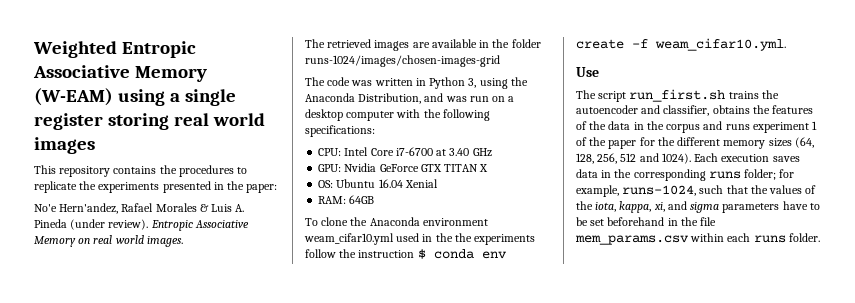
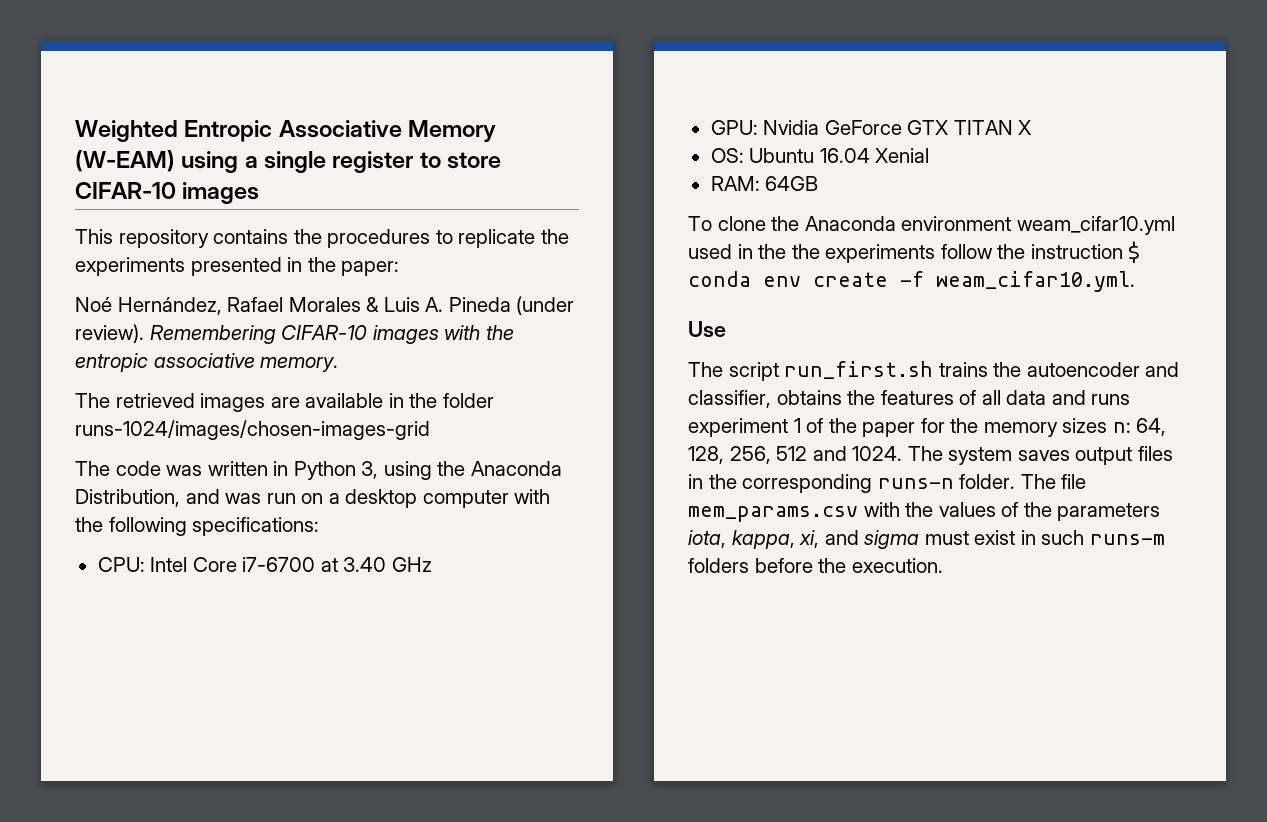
- Weighted Entropic Associative Memory (W-EAM) using a single register storing real world images
+ Weighted Entropic Associative Memory (W-EAM) using a single register to store CIFAR-10 images
- No'e Hern'andez, Rafael Morales & Luis A. Pineda (under review).
+ Noé Hernández, Rafael Morales & Luis A. Pineda (under review).
- Entropic Associative Memory on real world images.
+ Remembering CIFAR-10 images with the entropic associative memory.
- The script run_first.sh trains the autoencoder and classifier, obtains the features of the data in the corpus and runs experiment 1 of the paper for the different memory sizes (64, 128, 256, 512 and 1024). Each execution saves data in the corresponding runs folder; for example, runs-1024, such that the values of the iota, kappa, xi, and sigma parameters have to be set beforehand in the file mem_params.csv within each runs folder.
+ The script run_first.sh trains the autoencoder and classifier, obtains the features of all data and runs experiment 1 of the paper for the memory sizes n: 64, 128, 256, 512 and 1024. The system saves output files in the corresponding runs-n folder. The file mem_params.csv with the values of the parameters iota, kappa, xi, and sigma must exist in such runs-m folders before the execution.

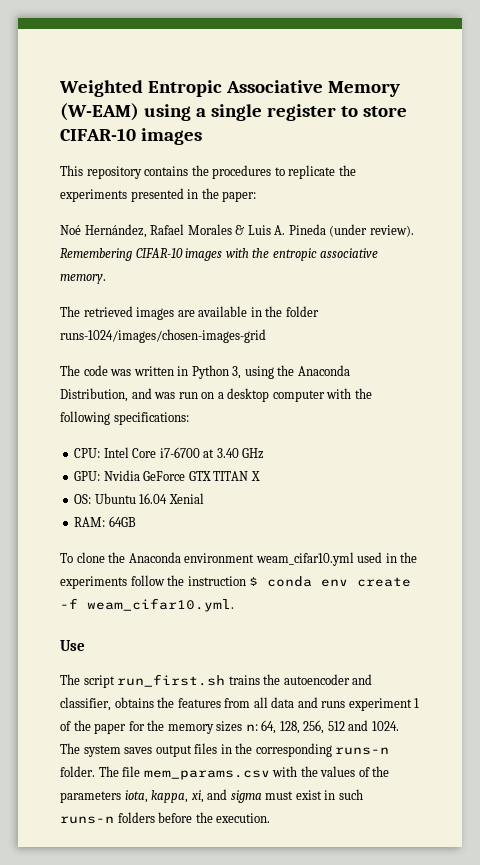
- To clone the Anaconda environment weam_cifar10.yml used in the the experiments follow the instruction $ conda env create -f weam_cifar10.yml.
+ To clone the Anaconda environment weam_cifar10.yml used in the experiments follow the instruction $ conda env create -f weam_cifar10.yml.
- The script run_first.sh trains the autoencoder and classifier, obtains the features of all data and runs experiment 1 of the paper for the memory sizes n: 64, 128, 256, 512 and 1024.
+ The script run_first.sh trains the autoencoder and classifier, obtains the features from all data and runs experiment 1 of the paper for the memory sizes n: 64, 128, 256, 512 and 1024.
- The file mem_params.csv with the values of the parameters iota, kappa, xi, and sigma must exist in such runs-m folders before the execution.
+ The file mem_params.csv with the values of the parameters iota, kappa, xi, and sigma must exist in such runs-n folders before the execution.

